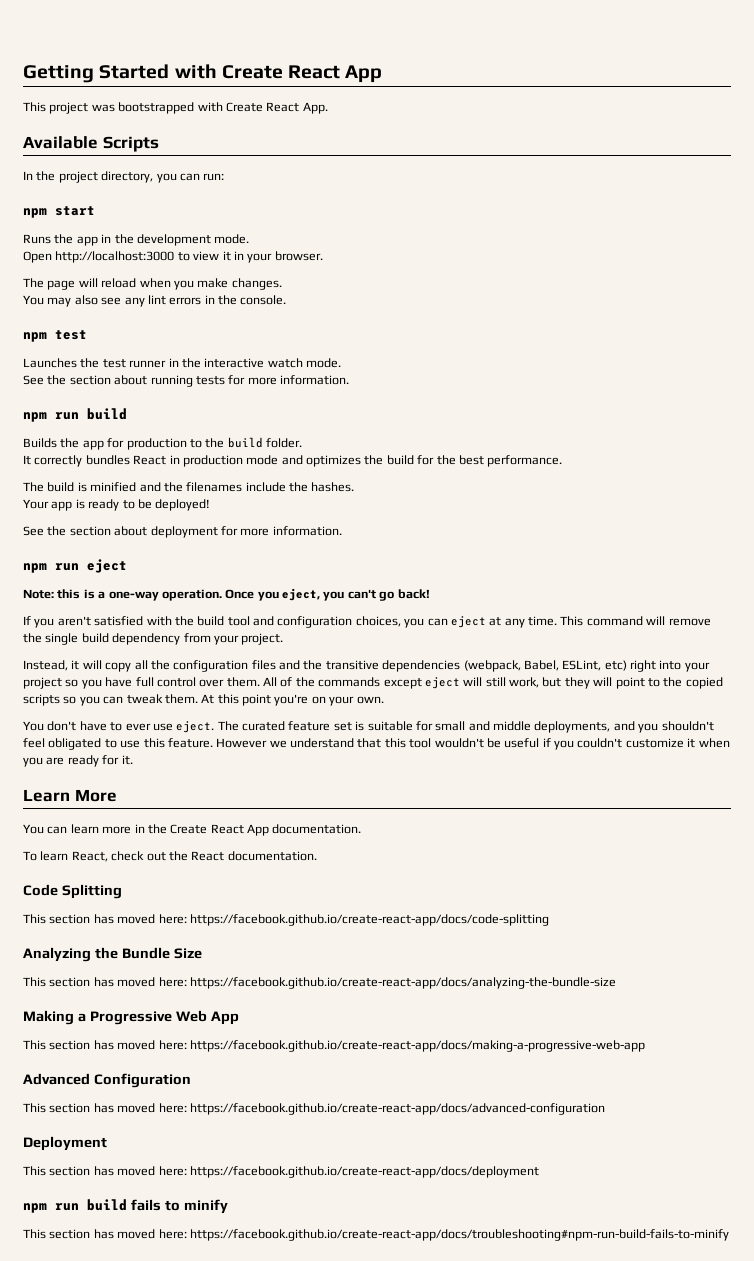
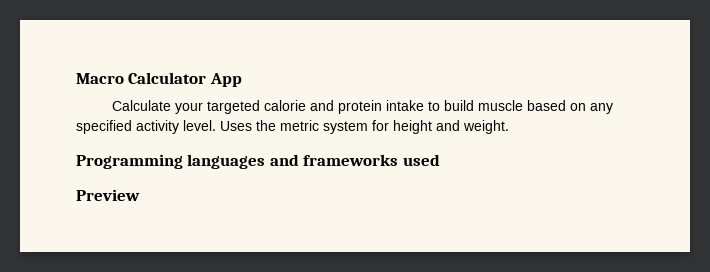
- Getting Started with Create React App
- This project was bootstrapped with Create React App.
- Available Scripts
- In the project directory, you can run:
- npm start
- Runs the app in the development mode.
- Open http://localhost:3000 to view it in your browser.
- The page will reload when you make changes.
- You may also see any lint errors in the console.
- npm test
- Launches the test runner in the interactive watch mode.
- See the section about running tests for more information.
- npm run build
- Builds the app for production to the build folder.
- It correctly bundles React in production mode and optimizes the build for the best performance.
- The build is minified and the filenames include the hashes.
- Your app is ready to be deployed!
- See the section about deployment for more information.
- npm run eject
- Note: this is a one-way operation. Once you eject, you can't go back!
- If you aren't satisfied with the build tool and configuration choices, you can eject at any time. This command will remove the single build dependency from your project.
- Instead, it will copy all the configuration files and the transitive dependencies (webpack, Babel, ESLint, etc) right into your project so you have full control over them. All of the commands except eject will still work, but they will point to the copied scripts so you can tweak them. At this point you're on your own.
- You don't have to ever use eject. The curated feature set is suitable for small and middle deployments, and you shouldn't feel obligated to use this feature. However we understand that this tool wouldn't be useful if you couldn't customize it when you are ready for it.
- Learn More
- You can learn more in the Create React App documentation.
- To learn React, check out the React documentation.
- Code Splitting
- This section has moved here: https://facebook.github.io/create-react-app/docs/code-splitting
- Analyzing the Bundle Size
- This section has moved here: https://facebook.github.io/create-react-app/docs/analyzing-the-bundle-size
- Making a Progressive Web App
- This section has moved here: https://facebook.github.io/create-react-app/docs/making-a-progressive-web-app
- Advanced Configuration
- This section has moved here: https://facebook.github.io/create-react-app/docs/advanced-configuration
- Deployment
- This section has moved here: https://facebook.github.io/create-react-app/docs/deployment
- npm run build fails to minify
- This section has moved here: https://facebook.github.io/create-react-app/docs/troubleshooting#npm-run-build-fails-to-minify
+ Macro Calculator App
+ Calculate your targeted calorie and protein intake to build muscle based on any specified activity level. Uses the metric system for height and weight.
+ Programming languages and frameworks used
+ Preview

